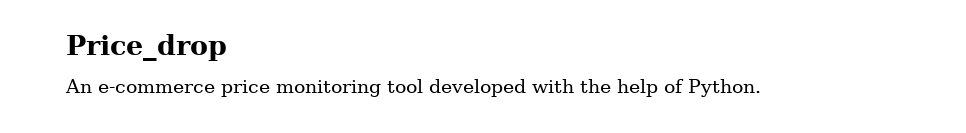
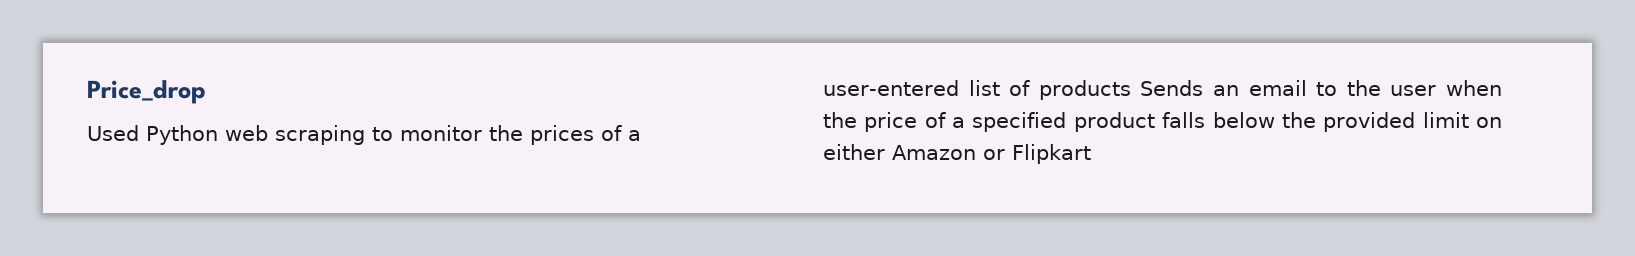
- An e-commerce price monitoring tool developed with the help of Python.
+ Used Python web scraping to monitor the prices of a user-entered list of products Sends an email to the user when the price of a specified product falls below the provided limit on either Amazon or Flipkart

